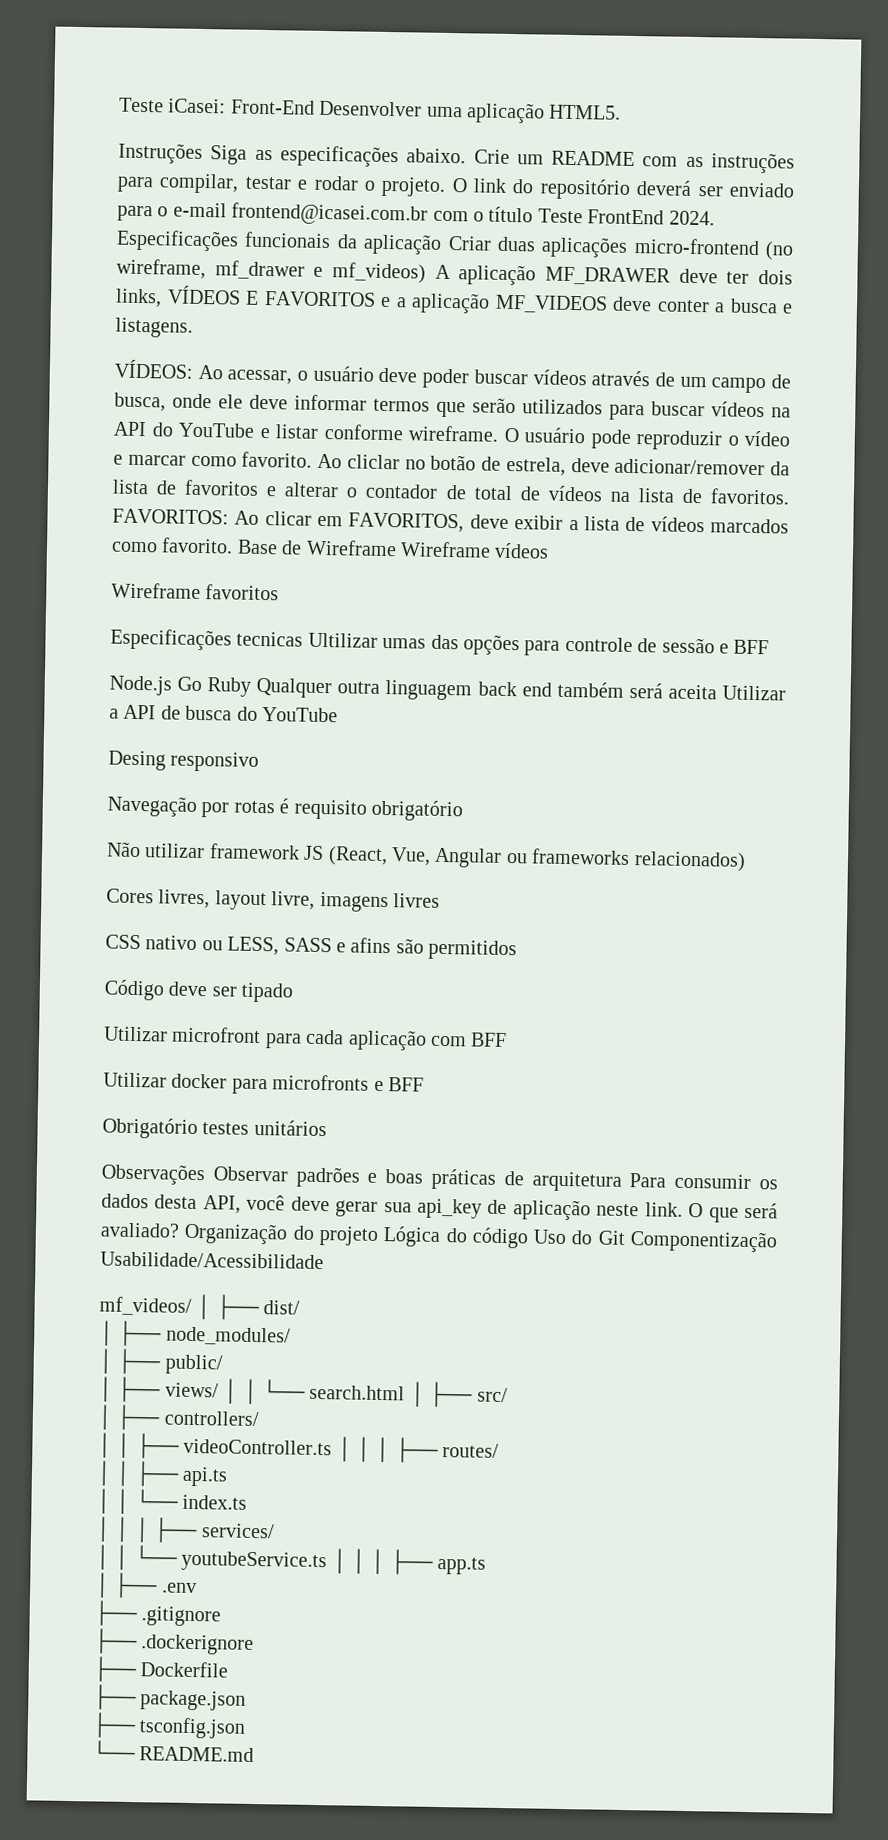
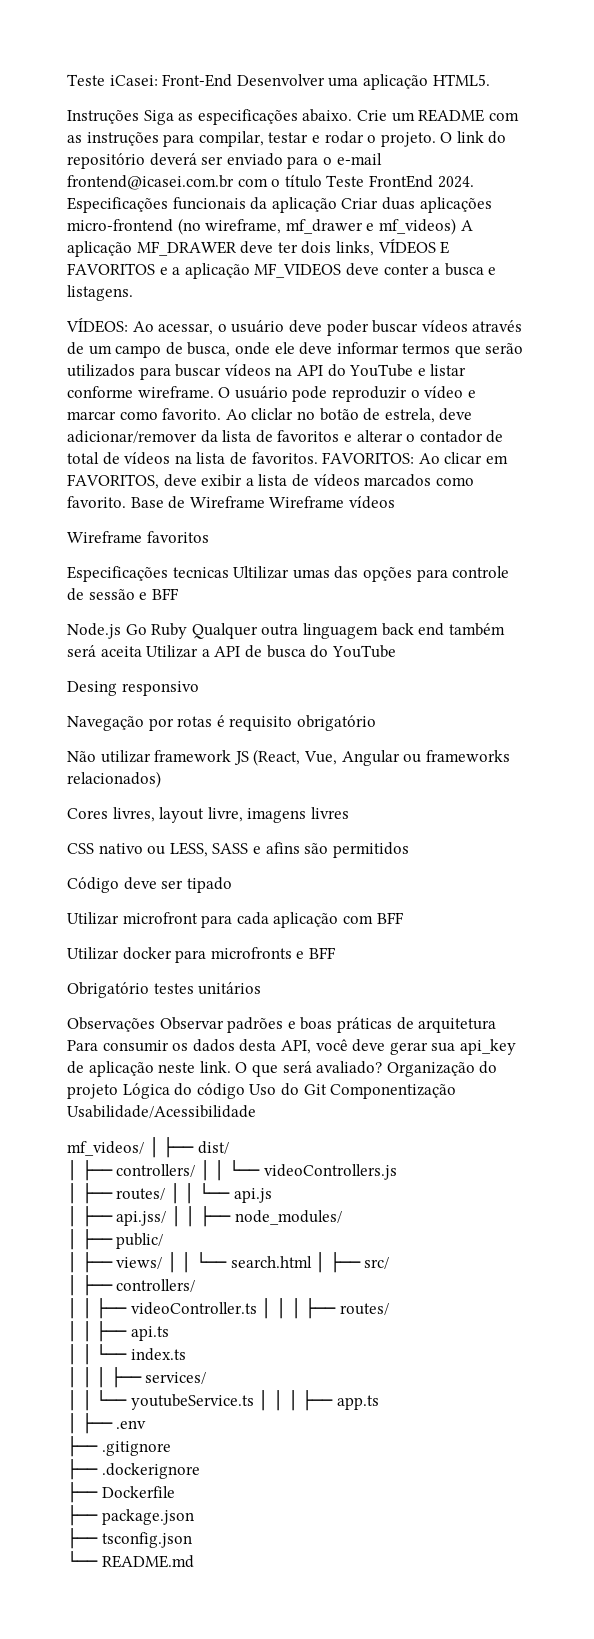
- │ ├── node_modules/
+ │ ├── controllers/ │ │ └── videoControllers.js
+ │ ├── routes/ │ │ └── api.js
+ │ ├── api.jss/ │ │ ├── node_modules/

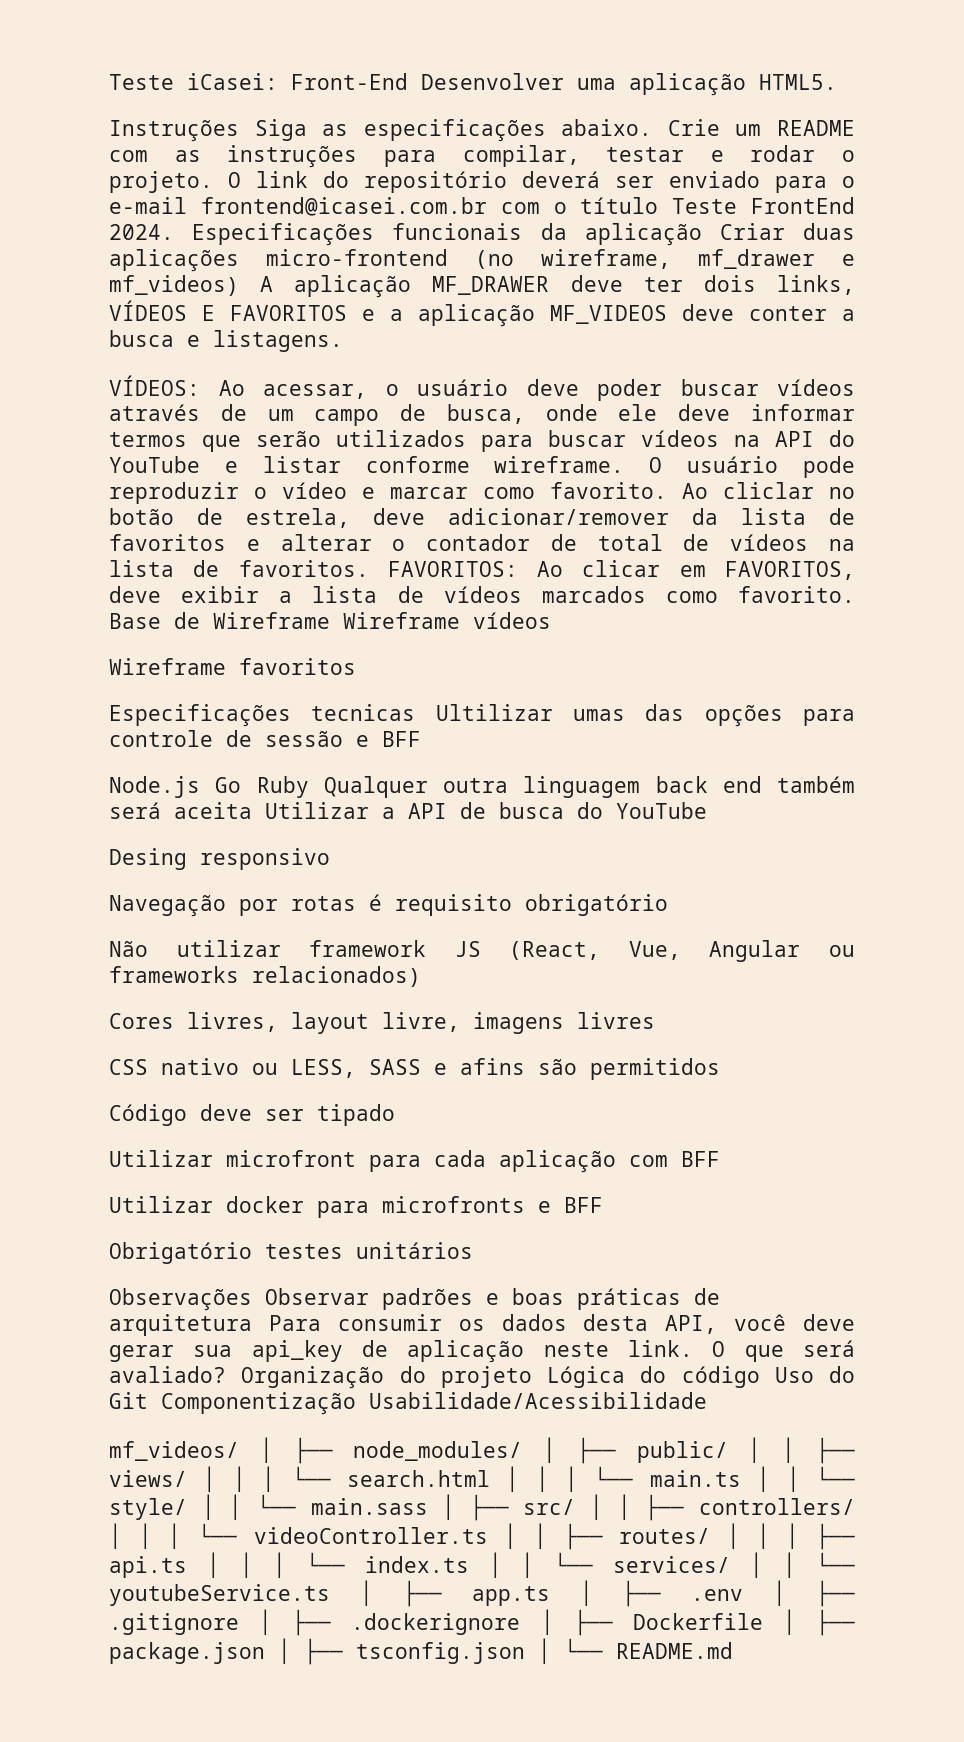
- mf_videos/ │ ├── dist/
- │ ├── controllers/ │ │ └── videoControllers.js
- │ ├── routes/ │ │ └── api.js
- │ ├── api.jss/ │ │ ├── node_modules/
- │ ├── public/
- │ ├── views/ │ │ └── search.html │ ├── src/
- │ ├── controllers/
- │ │ ├── videoController.ts │ │ │ ├── routes/
- │ │ ├── api.ts
- │ │ └── index.ts
- │ │ │ ├── services/
- │ │ └── youtubeService.ts │ │ │ ├── app.ts
- │ ├── .env
- ├── .gitignore
- ├── .dockerignore
- ├── Dockerfile
- ├── package.json
- ├── tsconfig.json
- └── README.md
+ mf_videos/ │ ├── node_modules/ │ ├── public/ │ │ ├── views/ │ │ │ └── search.html │ │ │ └── main.ts │ │ └── style/ │ │ └── main.sass │ ├── src/ │ │ ├── controllers/ │ │ │ └── videoController.ts │ │ ├── routes/ │ │ │ ├── api.ts │ │ │ └── index.ts │ │ └── services/ │ │ └── youtubeService.ts │ ├── app.ts │ ├── .env │ ├── .gitignore │ ├── .dockerignore │ ├── Dockerfile │ ├── package.json │ ├── tsconfig.json │ └── README.md

